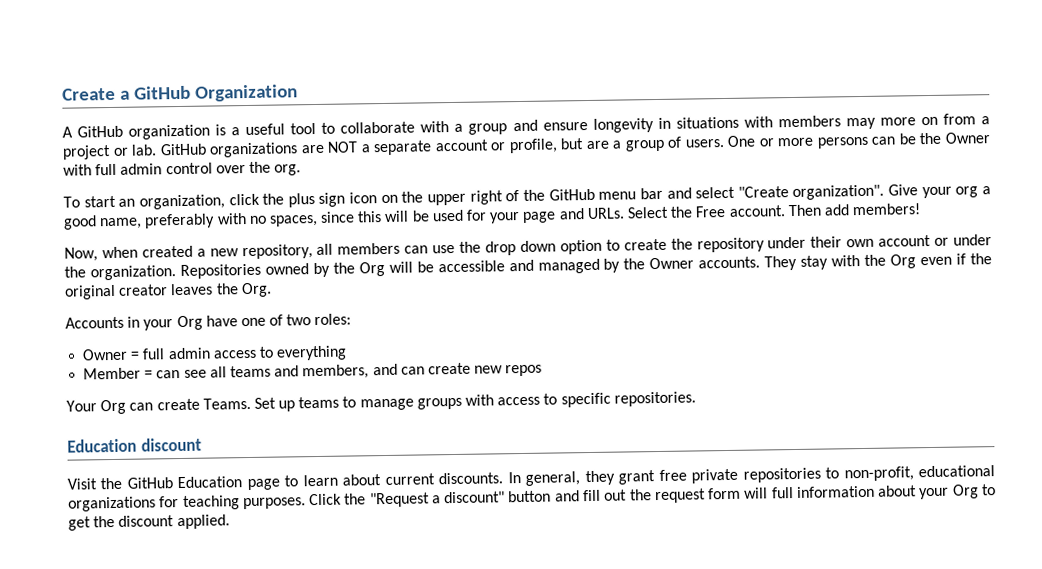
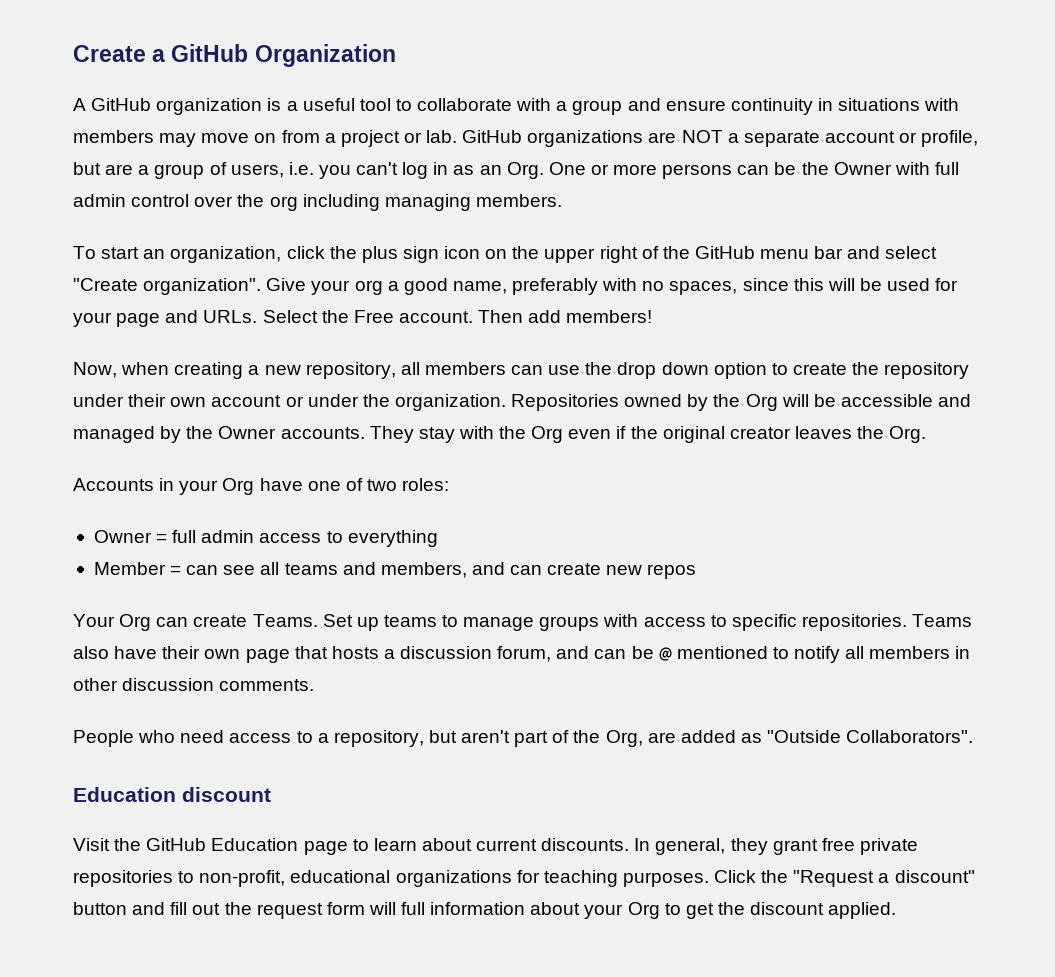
- A GitHub organization is a useful tool to collaborate with a group and ensure longevity in situations with members may more on from a project or lab.
+ A GitHub organization is a useful tool to collaborate with a group and ensure continuity in situations with members may move on from a project or lab.
- GitHub organizations are NOT a separate account or profile, but are a group of users. One or more persons can be the Owner with full admin control over the org.
+ GitHub organizations are NOT a separate account or profile, but are a group of users, i.e. you can't log in as an Org. One or more persons can be the Owner with full admin control over the org including managing members.
- Now, when created a new repository, all members can use the drop down option to create the repository under their own account or under the organization.
+ Now, when creating a new repository, all members can use the drop down option to create the repository under their own account or under the organization.
+ Teams also have their own page that hosts a discussion forum, and can be @ mentioned to notify all members in other discussion comments.
+ People who need access to a repository, but aren't part of the Org, are added as "Outside Collaborators".

